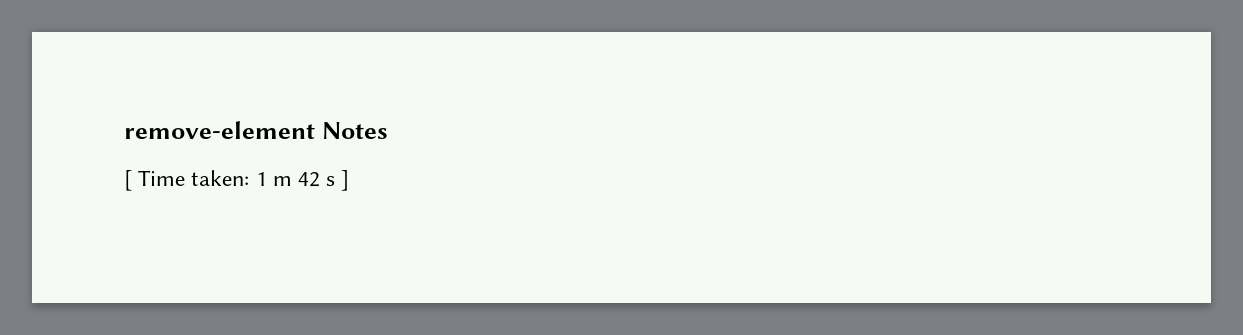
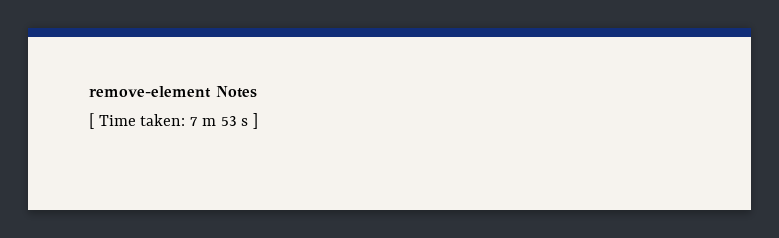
- [ Time taken: 1 m 42 s ]
+ [ Time taken: 7 m 53 s ]

